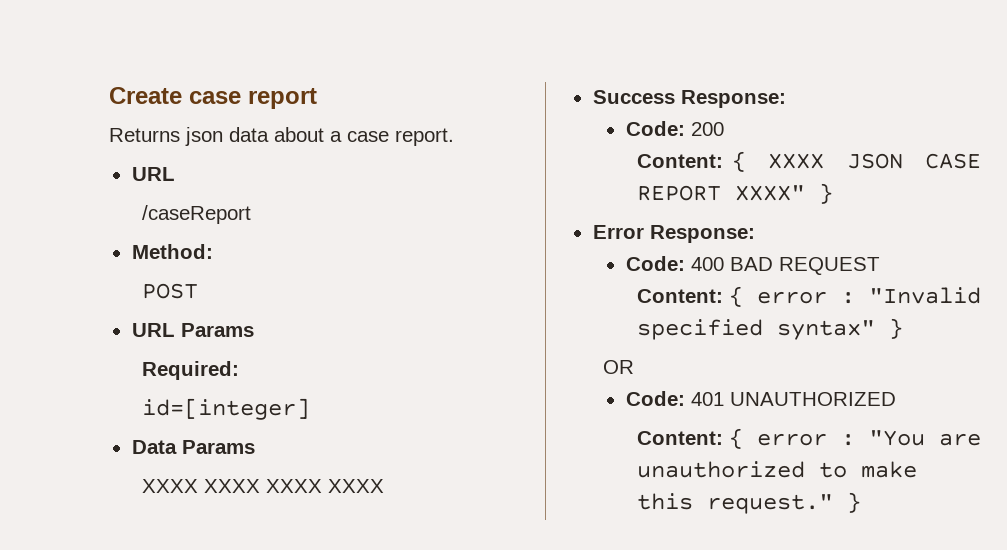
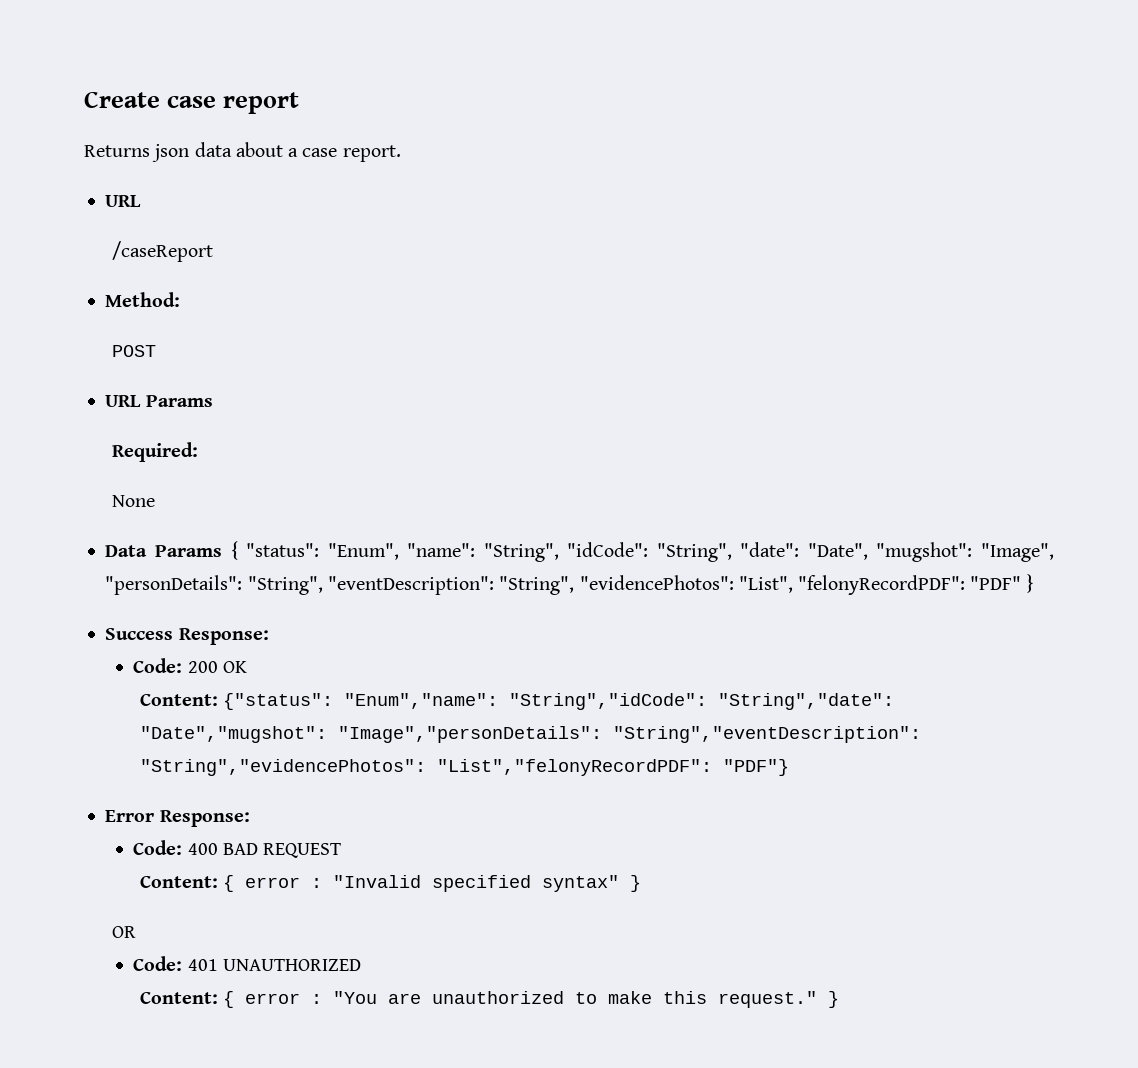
- id=[integer]
+ None
- Data Params
- XXXX XXXX XXXX XXXX
+ Data Params { "status": "Enum", "name": "String", "idCode": "String", "date": "Date", "mugshot": "Image", "personDetails": "String", "eventDescription": "String", "evidencePhotos": "List", "felonyRecordPDF": "PDF" }
- Code: 200
- Content: { XXXX JSON CASE REPORT XXXX" }
+ Code: 200 OK
+ Content: {"status": "Enum","name": "String","idCode": "String","date": "Date","mugshot": "Image","personDetails": "String","eventDescription": "String","evidencePhotos": "List","felonyRecordPDF": "PDF"}

